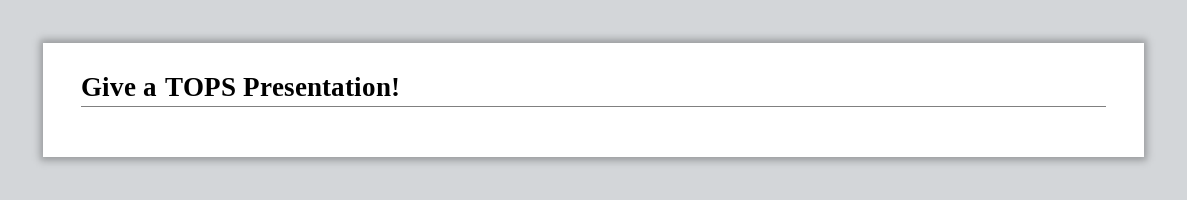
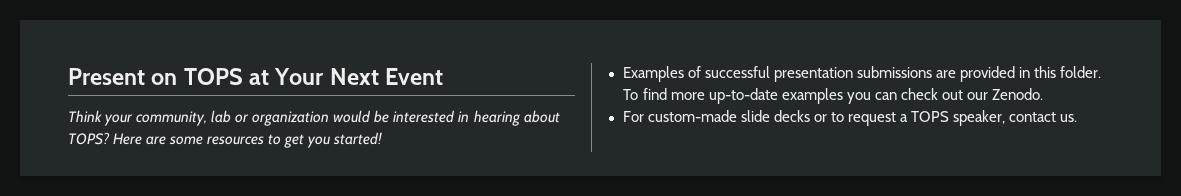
- Give a TOPS Presentation!
+ Present on TOPS at Your Next Event
+ Think your community, lab or organization would be interested in hearing about TOPS? Here are some resources to get you started!
+ Examples of successful presentation submissions are provided in this folder. To find more up-to-date examples you can check out our Zenodo.
+ For custom-made slide decks or to request a TOPS speaker, contact us.

